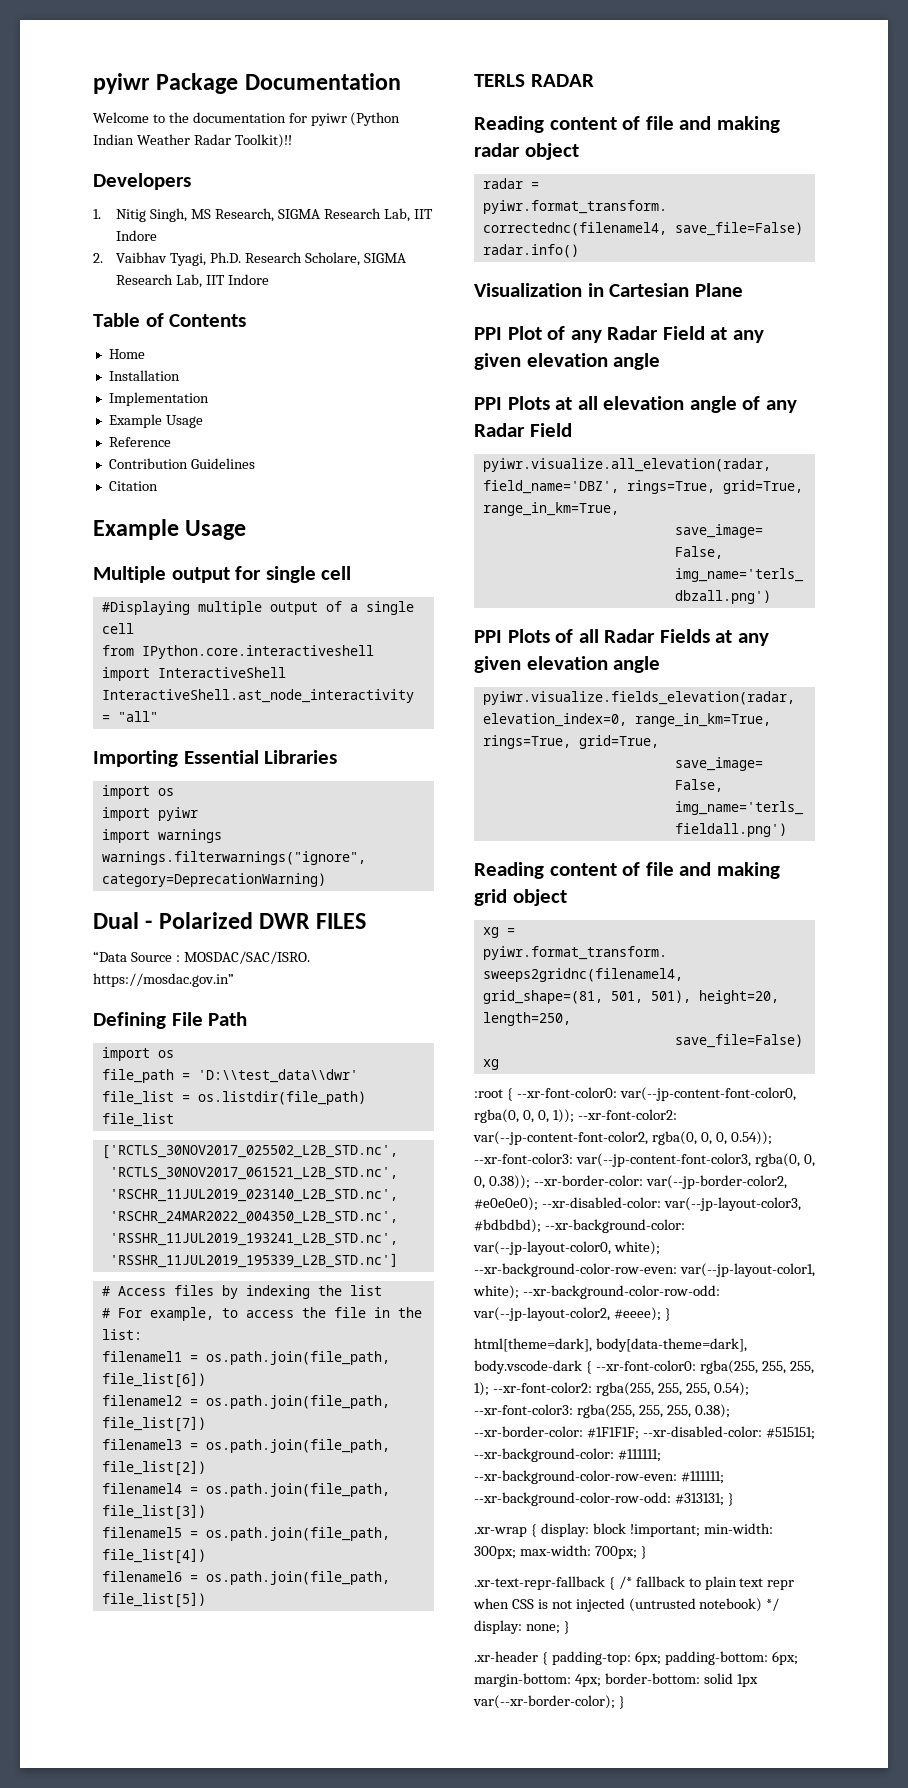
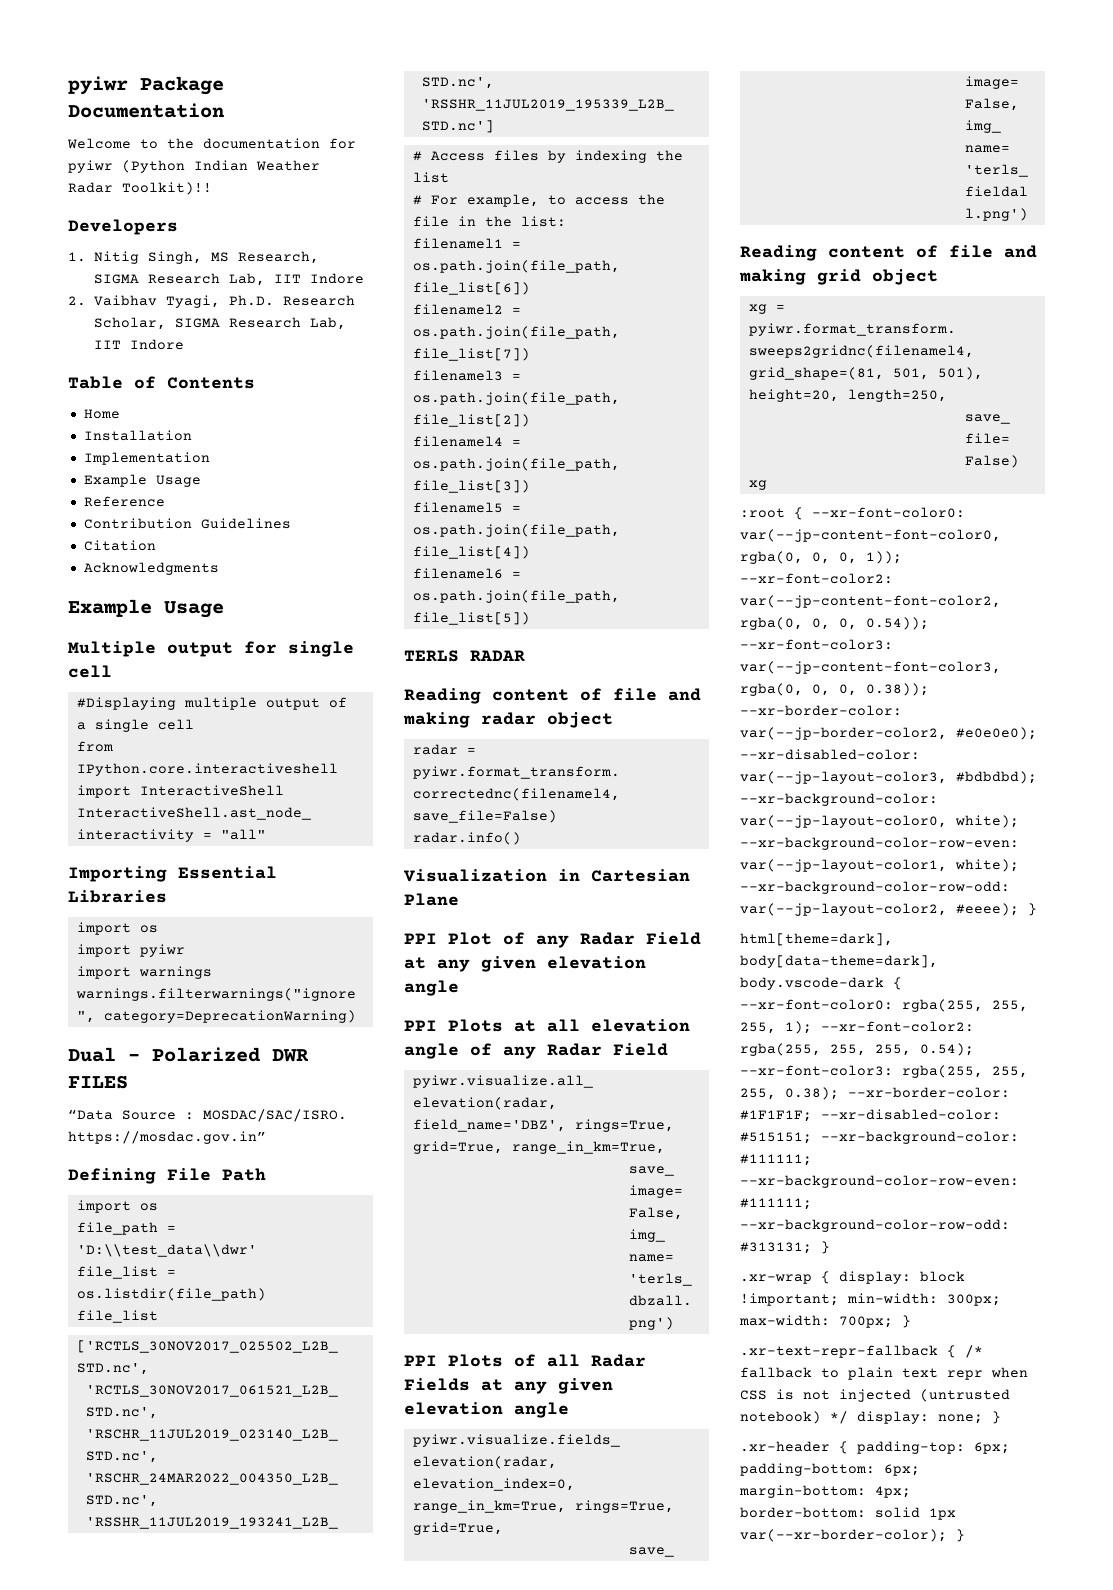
- 2. Vaibhav Tyagi, Ph.D. Research Scholare, SIGMA Research Lab, IIT Indore
+ 2. Vaibhav Tyagi, Ph.D. Research Scholar, SIGMA Research Lab, IIT Indore
+ Acknowledgments

